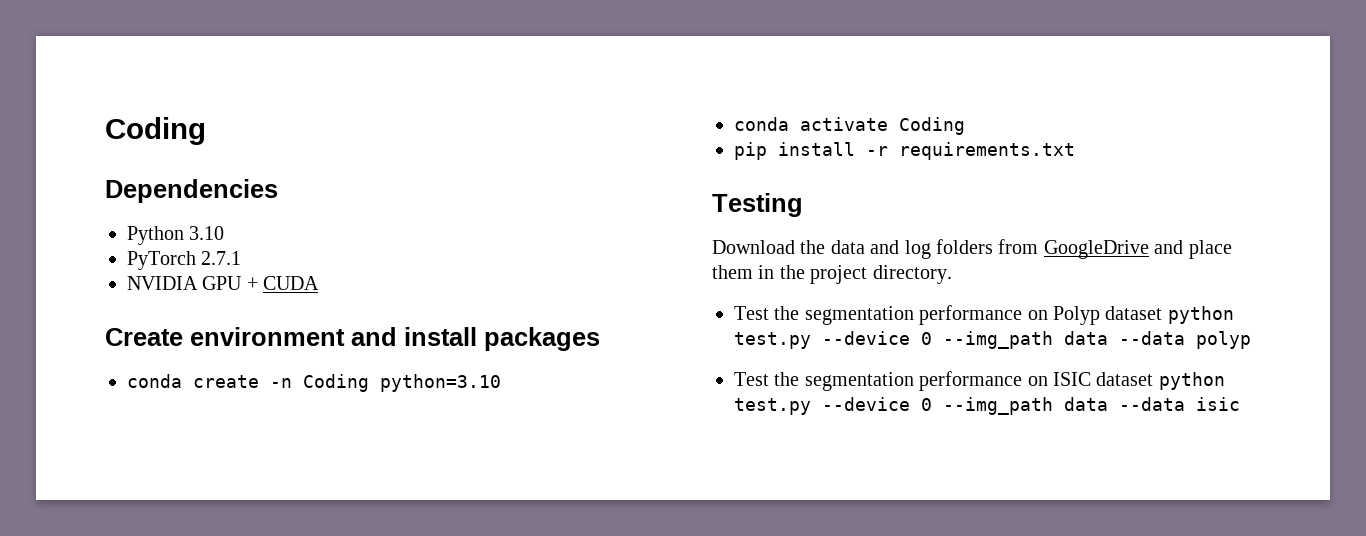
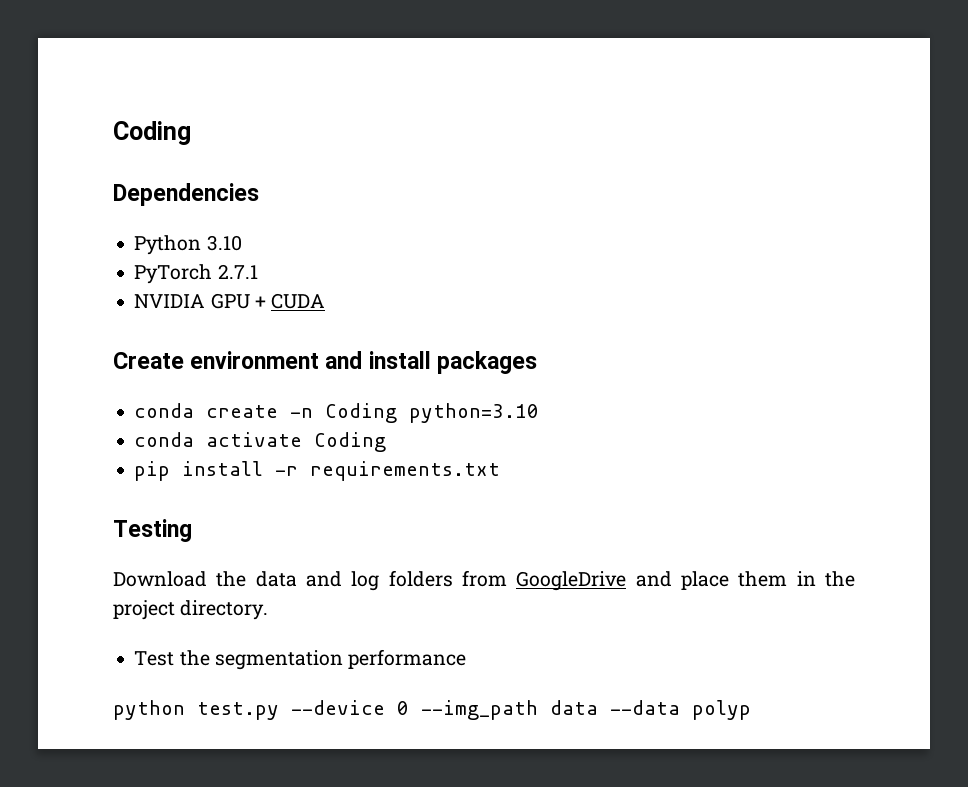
- Test the segmentation performance on Polyp dataset python test.py --device 0 --img_path data --data polyp
+ Test the segmentation performance
+ python test.py --device 0 --img_path data --data polyp
- Test the segmentation performance on ISIC dataset python test.py --device 0 --img_path data --data isic

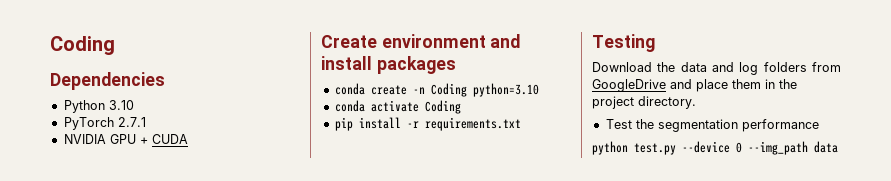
- python test.py --device 0 --img_path data --data polyp
+ python test.py --device 0 --img_path data

